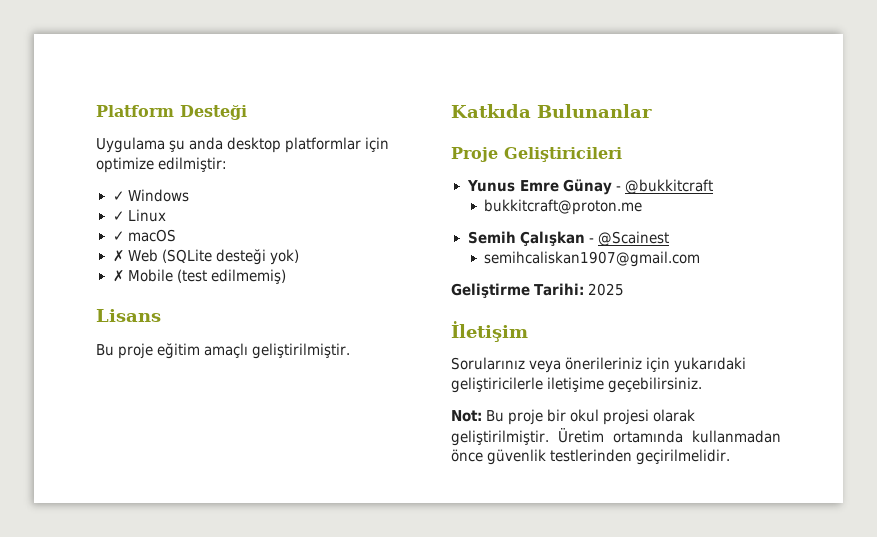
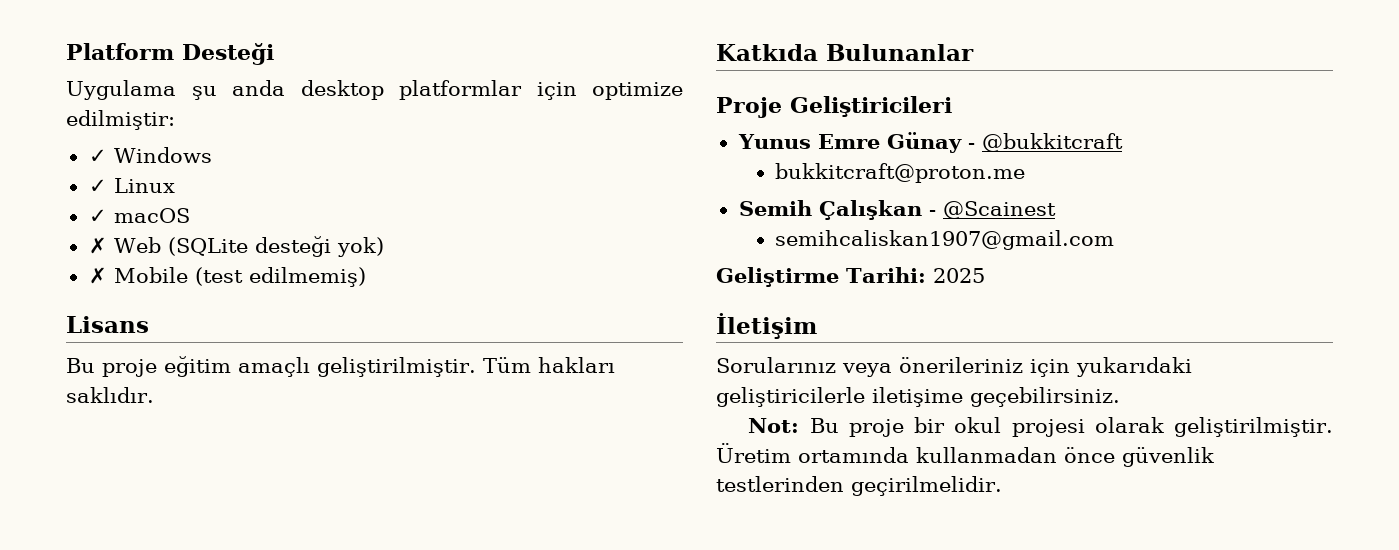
+ Tüm hakları saklıdır.

